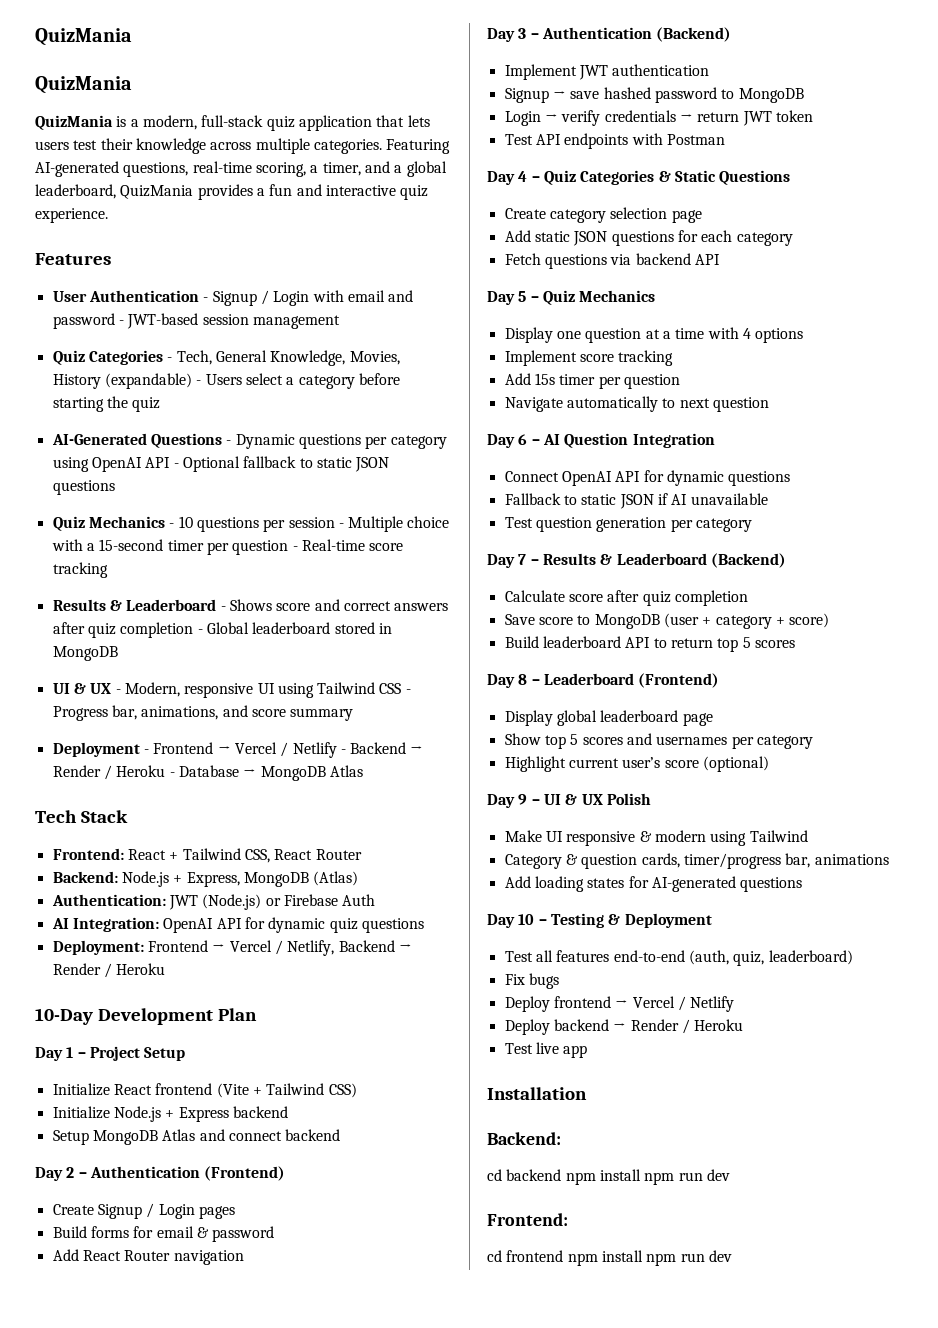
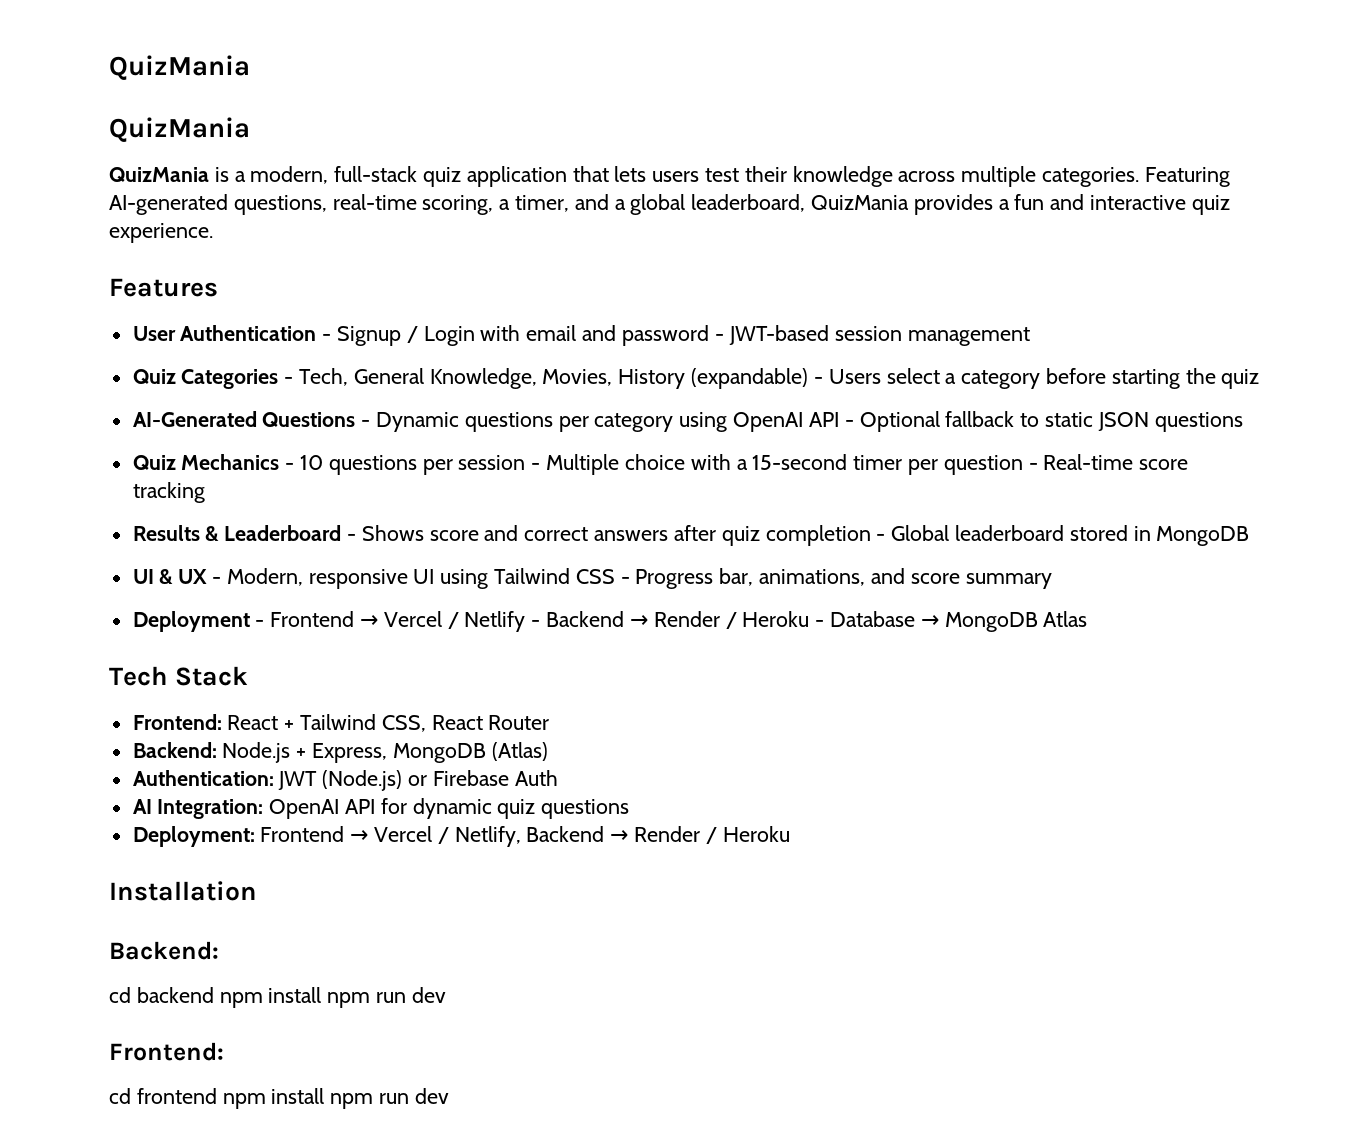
- 10-Day Development Plan
- Day 1 – Project Setup
- Initialize React frontend (Vite + Tailwind CSS)
- Initialize Node.js + Express backend
- Setup MongoDB Atlas and connect backend
- Day 2 – Authentication (Frontend)
- Create Signup / Login pages
- Build forms for email & password
- Add React Router navigation
- Day 3 – Authentication (Backend)
- Implement JWT authentication
- Signup → save hashed password to MongoDB
- Login → verify credentials → return JWT token
- Test API endpoints with Postman
- Day 4 – Quiz Categories & Static Questions
- Create category selection page
- Add static JSON questions for each category
- Fetch questions via backend API
- Day 5 – Quiz Mechanics
- Display one question at a time with 4 options
- Implement score tracking
- Add 15s timer per question
- Navigate automatically to next question
- Day 6 – AI Question Integration
- Connect OpenAI API for dynamic questions
- Fallback to static JSON if AI unavailable
- Test question generation per category
- Day 7 – Results & Leaderboard (Backend)
- Calculate score after quiz completion
- Save score to MongoDB (user + category + score)
- Build leaderboard API to return top 5 scores
- Day 8 – Leaderboard (Frontend)
- Display global leaderboard page
- Show top 5 scores and usernames per category
- Highlight current user’s score (optional)
- Day 9 – UI & UX Polish
- Make UI responsive & modern using Tailwind
- Category & question cards, timer/progress bar, animations
- Add loading states for AI-generated questions
- Day 10 – Testing & Deployment
- Test all features end-to-end (auth, quiz, leaderboard)
- Fix bugs
- Deploy frontend → Vercel / Netlify
- Deploy backend → Render / Heroku
- Test live app

